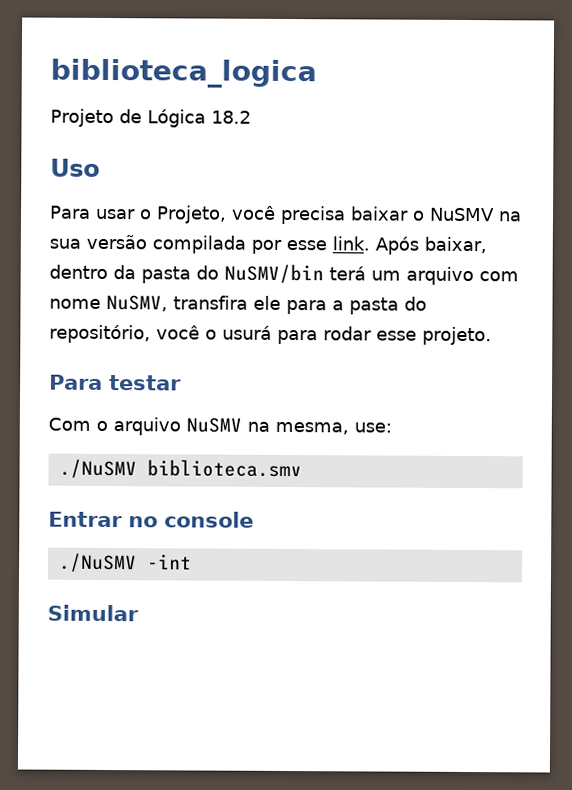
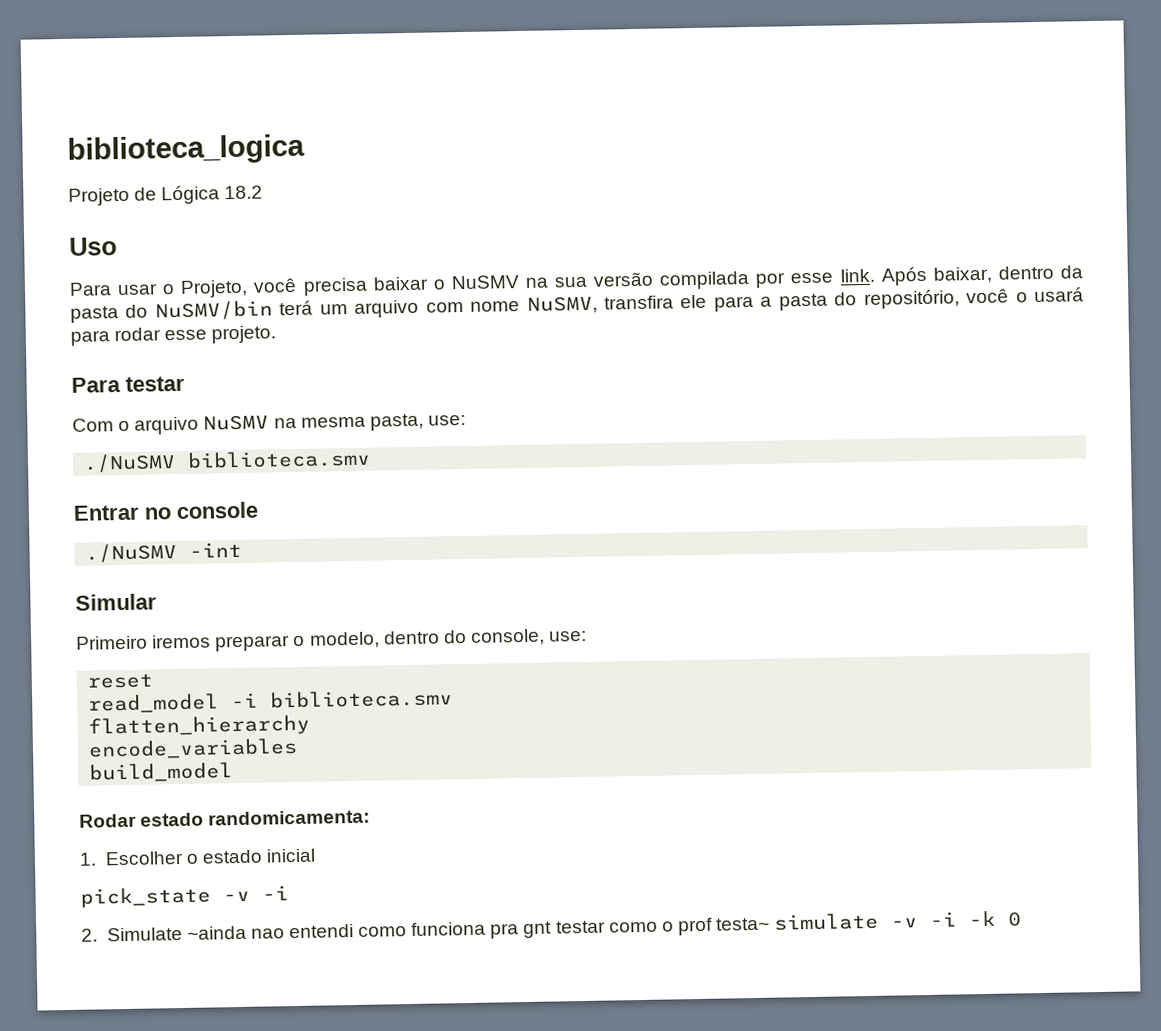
- Após baixar, dentro da pasta do NuSMV/bin terá um arquivo com nome NuSMV, transfira ele para a pasta do repositório, você o usurá para rodar esse projeto.
+ Após baixar, dentro da pasta do NuSMV/bin terá um arquivo com nome NuSMV, transfira ele para a pasta do repositório, você o usará para rodar esse projeto.
- Com o arquivo NuSMV na mesma, use:
+ Com o arquivo NuSMV na mesma pasta, use:
+ Primeiro iremos preparar o modelo, dentro do console, use:
+ reset
+ read_model -i biblioteca.smv
+ flatten_hierarchy
+ encode_variables
+ build_model
+ Rodar estado randomicamenta:
+ 1. Escolher o estado inicial
+ pick_state -v -i
+ 2. Simulate ~ainda nao entendi como funciona pra gnt testar como o prof testa~ simulate -v -i -k 0

